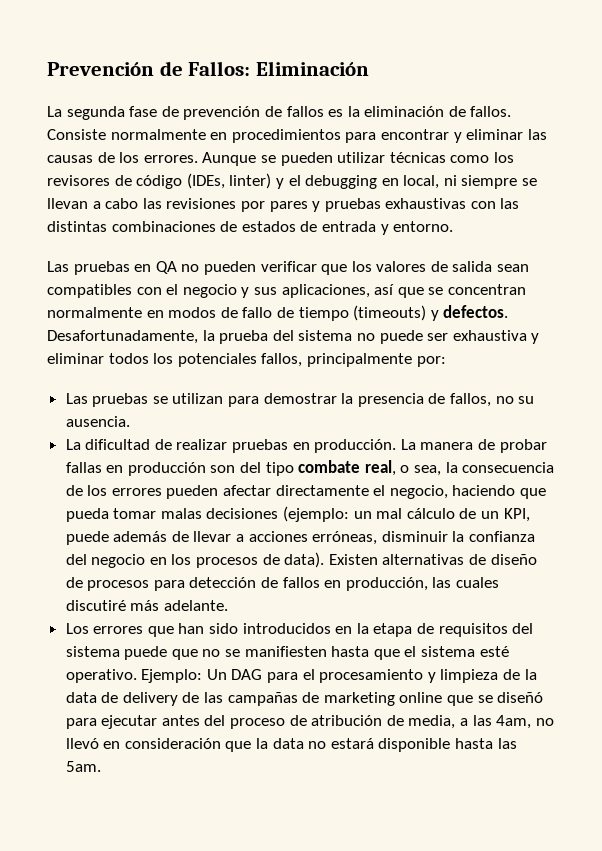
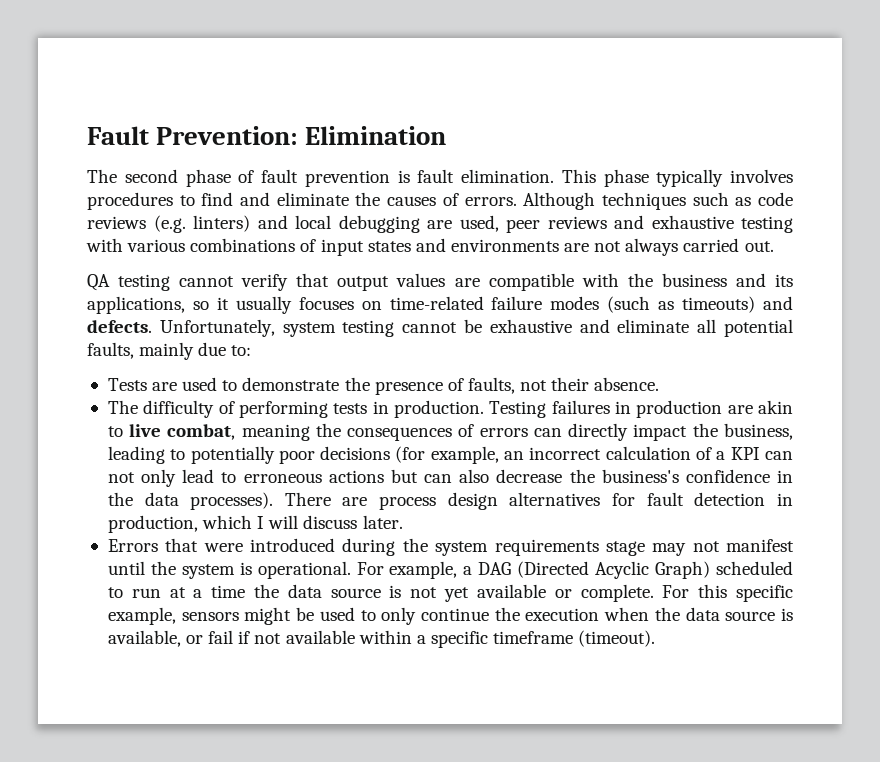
- Prevención de Fallos: Eliminación
- La segunda fase de prevención de fallos es la eliminación de fallos. Consiste normalmente en procedimientos para encontrar y eliminar las causas de los errores. Aunque se pueden utilizar técnicas como los revisores de código (IDEs, linter) y el debugging en local, ni siempre se llevan a cabo las revisiones por pares y pruebas exhaustivas con las distintas combinaciones de estados de entrada y entorno.
- Las pruebas en QA no pueden verificar que los valores de salida sean compatibles con el negocio y sus aplicaciones, así que se concentran normalmente en modos de fallo de tiempo (timeouts) y defectos. Desafortunadamente, la prueba del sistema no puede ser exhaustiva y eliminar todos los potenciales fallos, principalmente por:
- Las pruebas se utilizan para demostrar la presencia de fallos, no su ausencia.
- La dificultad de realizar pruebas en producción. La manera de probar fallas en producción son del tipo combate real, o sea, la consecuencia de los errores pueden afectar directamente el negocio, haciendo que pueda tomar malas decisiones (ejemplo: un mal cálculo de un KPI, puede además de llevar a acciones erróneas, disminuir la confianza del negocio en los procesos de data). Existen alternativas de diseño de procesos para detección de fallos en producción, las cuales discutiré más adelante.
- Los errores que han sido introducidos en la etapa de requisitos del sistema puede que no se manifiesten hasta que el sistema esté operativo. Ejemplo: Un DAG para el procesamiento y limpieza de la data de delivery de las campañas de marketing online que se diseñó para ejecutar antes del proceso de atribución de media, a las 4am, no llevó en consideración que la data no estará disponible hasta las 5am.
+ Fault Prevention: Elimination
+ The second phase of fault prevention is fault elimination. This phase typically involves procedures to find and eliminate the causes of errors. Although techniques such as code reviews (e.g. linters) and local debugging are used, peer reviews and exhaustive testing with various combinations of input states and environments are not always carried out.
+ QA testing cannot verify that output values are compatible with the business and its applications, so it usually focuses on time-related failure modes (such as timeouts) and defects. Unfortunately, system testing cannot be exhaustive and eliminate all potential faults, mainly due to:
+ Tests are used to demonstrate the presence of faults, not their absence.
+ The difficulty of performing tests in production. Testing failures in production are akin to live combat, meaning the consequences of errors can directly impact the business, leading to potentially poor decisions (for example, an incorrect calculation of a KPI can not only lead to erroneous actions but can also decrease the business's confidence in the data processes). There are process design alternatives for fault detection in production, which I will discuss later.
+ Errors that were introduced during the system requirements stage may not manifest until the system is operational. For example, a DAG (Directed Acyclic Graph) scheduled to run at a time the data source is not yet available or complete. For this specific example, sensors might be used to only continue the execution when the data source is available, or fail if not available within a specific timeframe (timeout).

